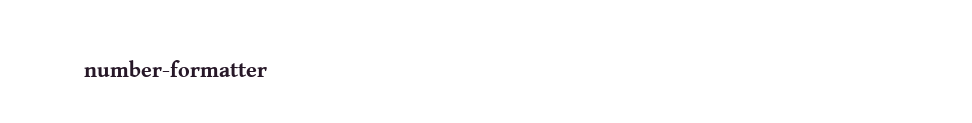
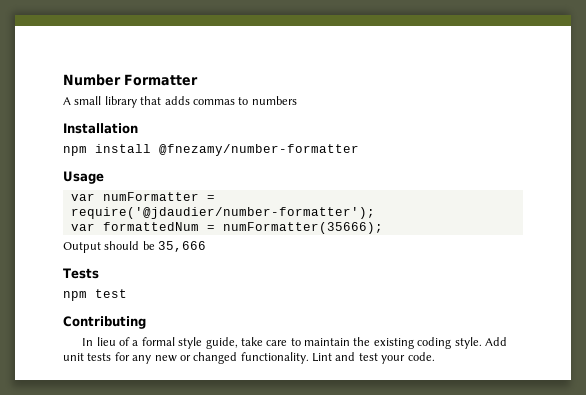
- number-formatter
+ Number Formatter
+ A small library that adds commas to numbers
+ Installation
+ npm install @fnezamy/number-formatter
+ Usage
+ var numFormatter = require('@jdaudier/number-formatter');
+ var formattedNum = numFormatter(35666);
+ Output should be 35,666
+ Tests
+ npm test
+ Contributing
+ In lieu of a formal style guide, take care to maintain the existing coding style. Add unit tests for any new or changed functionality. Lint and test your code.

